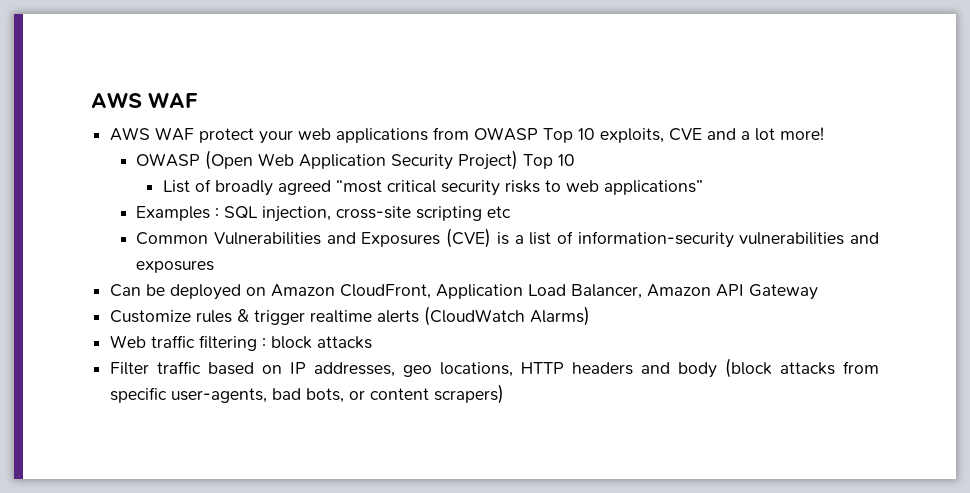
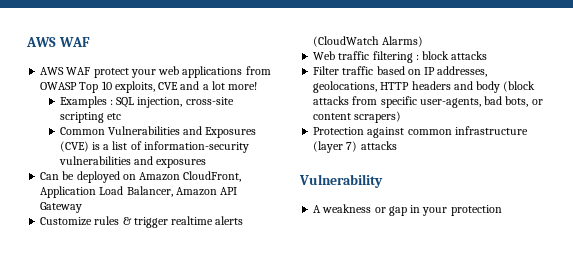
- OWASP (Open Web Application Security Project) Top 10
- List of broadly agreed “most critical security risks to web applications”
- Filter traffic based on IP addresses, geo locations, HTTP headers and body (block attacks from specific user-agents, bad bots, or content scrapers)
+ Filter traffic based on IP addresses, geolocations, HTTP headers and body (block attacks from specific user-agents, bad bots, or content scrapers)
+ Protection against common infrastructure (layer 7) attacks
+ Vulnerability
+ A weakness or gap in your protection

